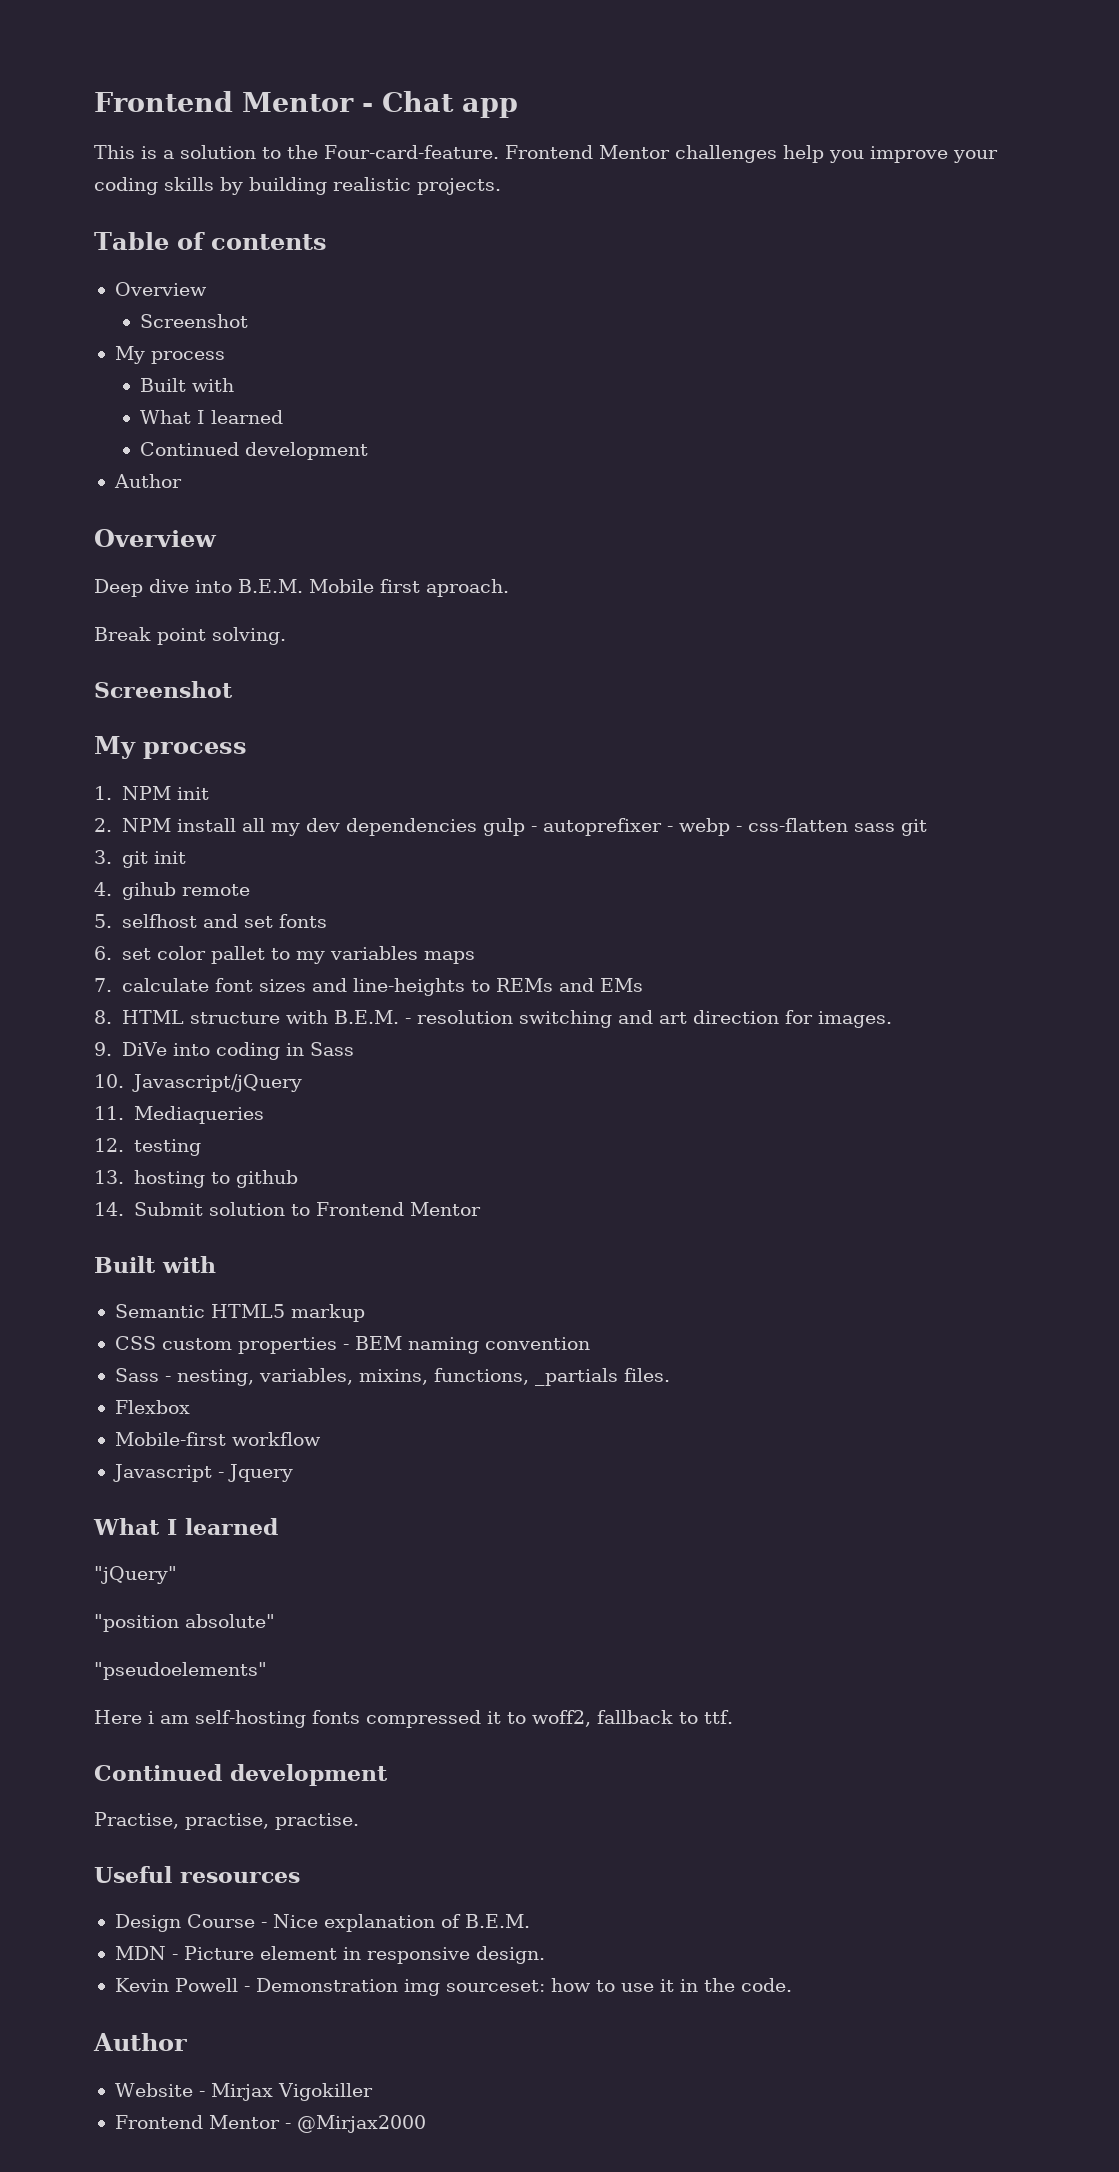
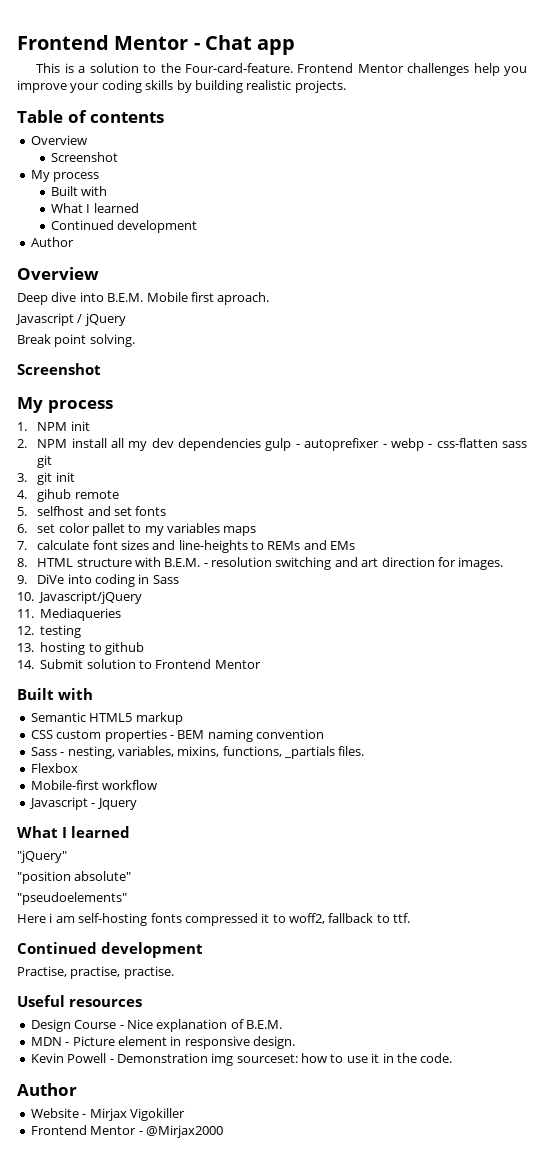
+ Javascript / jQuery

